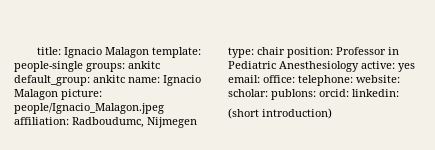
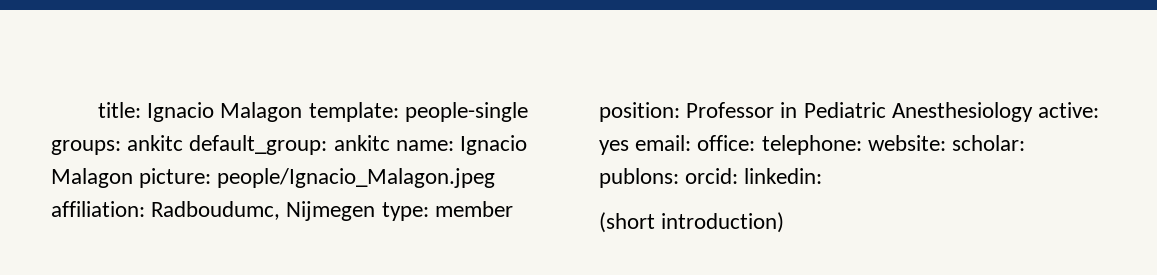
- title: Ignacio Malagon template: people-single groups: ankitc default_group: ankitc name: Ignacio Malagon picture: people/Ignacio_Malagon.jpeg affiliation: Radboudumc, Nijmegen type: chair position: Professor in Pediatric Anesthesiology active: yes email: office: telephone: website: scholar: publons: orcid: linkedin:
+ title: Ignacio Malagon template: people-single groups: ankitc default_group: ankitc name: Ignacio Malagon picture: people/Ignacio_Malagon.jpeg affiliation: Radboudumc, Nijmegen type: member position: Professor in Pediatric Anesthesiology active: yes email: office: telephone: website: scholar: publons: orcid: linkedin:

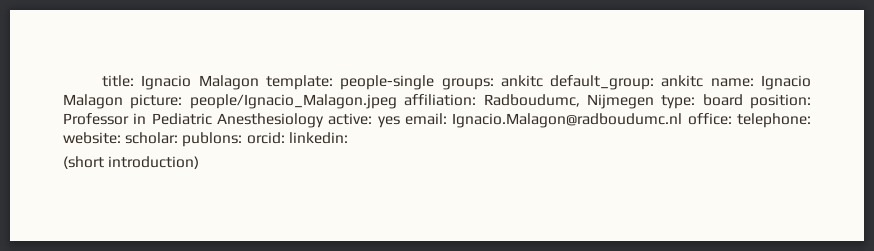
- title: Ignacio Malagon template: people-single groups: ankitc default_group: ankitc name: Ignacio Malagon picture: people/Ignacio_Malagon.jpeg affiliation: Radboudumc, Nijmegen type: member position: Professor in Pediatric Anesthesiology active: yes email: office: telephone: website: scholar: publons: orcid: linkedin:
+ title: Ignacio Malagon template: people-single groups: ankitc default_group: ankitc name: Ignacio Malagon picture: people/Ignacio_Malagon.jpeg affiliation: Radboudumc, Nijmegen type: board position: Professor in Pediatric Anesthesiology active: yes email: Ignacio.Malagon@radboudumc.nl office: telephone: website: scholar: publons: orcid: linkedin:

